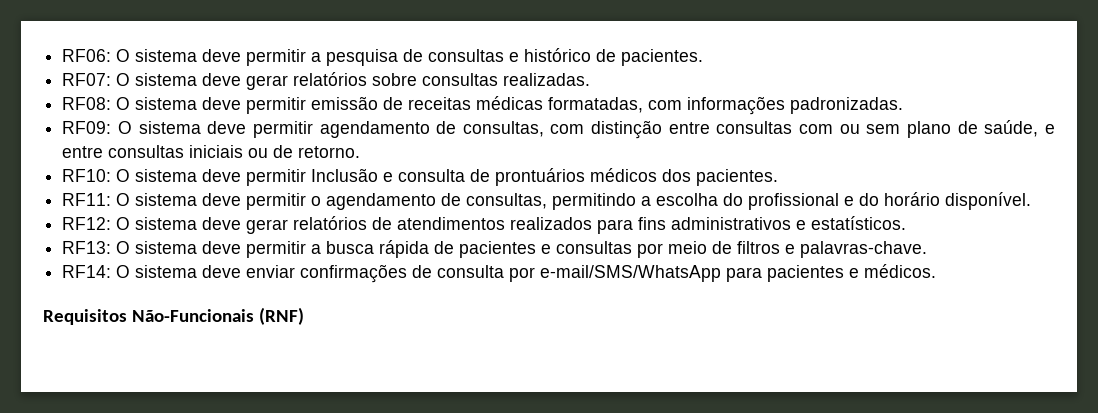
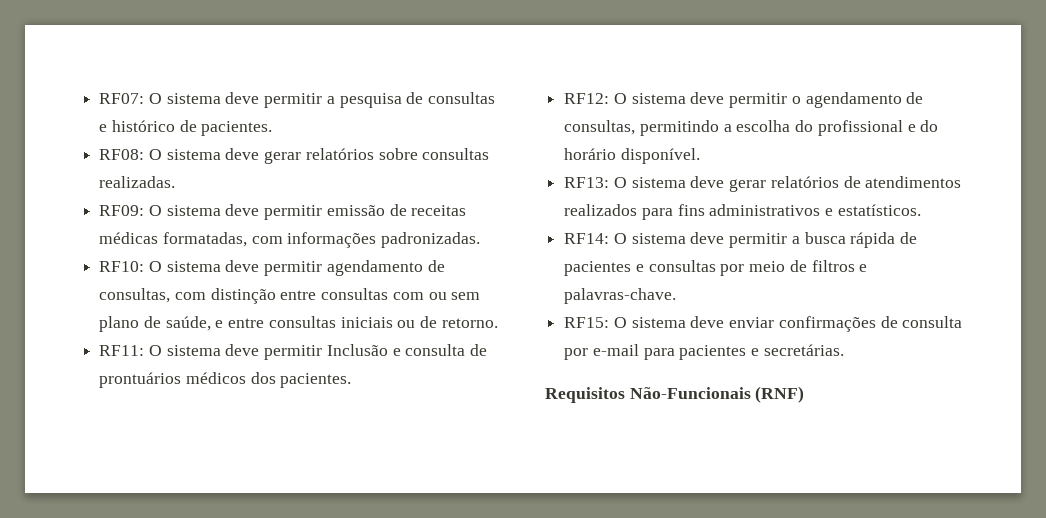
- RF06: O sistema deve permitir a pesquisa de consultas e histórico de pacientes.
+ RF07: O sistema deve permitir a pesquisa de consultas e histórico de pacientes.
- RF07: O sistema deve gerar relatórios sobre consultas realizadas.
+ RF08: O sistema deve gerar relatórios sobre consultas realizadas.
- RF08: O sistema deve permitir emissão de receitas médicas formatadas, com informações padronizadas.
+ RF09: O sistema deve permitir emissão de receitas médicas formatadas, com informações padronizadas.
- RF09: O sistema deve permitir agendamento de consultas, com distinção entre consultas com ou sem plano de saúde, e entre consultas iniciais ou de retorno.
+ RF10: O sistema deve permitir agendamento de consultas, com distinção entre consultas com ou sem plano de saúde, e entre consultas iniciais ou de retorno.
- RF10: O sistema deve permitir Inclusão e consulta de prontuários médicos dos pacientes.
+ RF11: O sistema deve permitir Inclusão e consulta de prontuários médicos dos pacientes.
- RF11: O sistema deve permitir o agendamento de consultas, permitindo a escolha do profissional e do horário disponível.
+ RF12: O sistema deve permitir o agendamento de consultas, permitindo a escolha do profissional e do horário disponível.
- RF12: O sistema deve gerar relatórios de atendimentos realizados para fins administrativos e estatísticos.
+ RF13: O sistema deve gerar relatórios de atendimentos realizados para fins administrativos e estatísticos.
- RF13: O sistema deve permitir a busca rápida de pacientes e consultas por meio de filtros e palavras-chave.
+ RF14: O sistema deve permitir a busca rápida de pacientes e consultas por meio de filtros e palavras-chave.
- RF14: O sistema deve enviar confirmações de consulta por e-mail/SMS/WhatsApp para pacientes e médicos.
+ RF15: O sistema deve enviar confirmações de consulta por e-mail para pacientes e secretárias.

